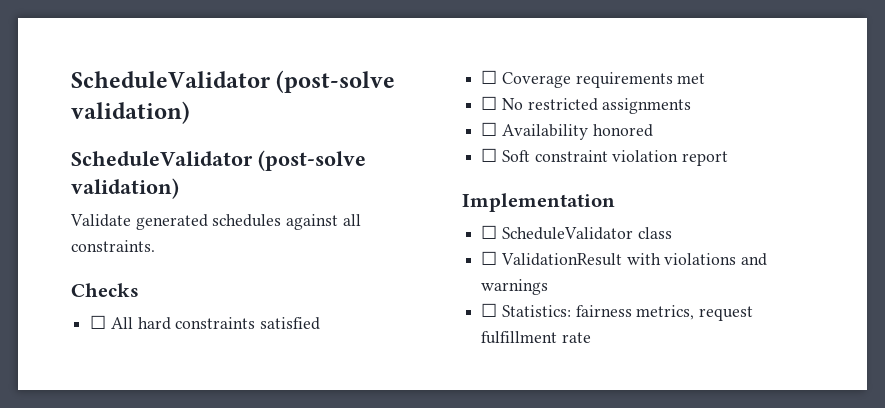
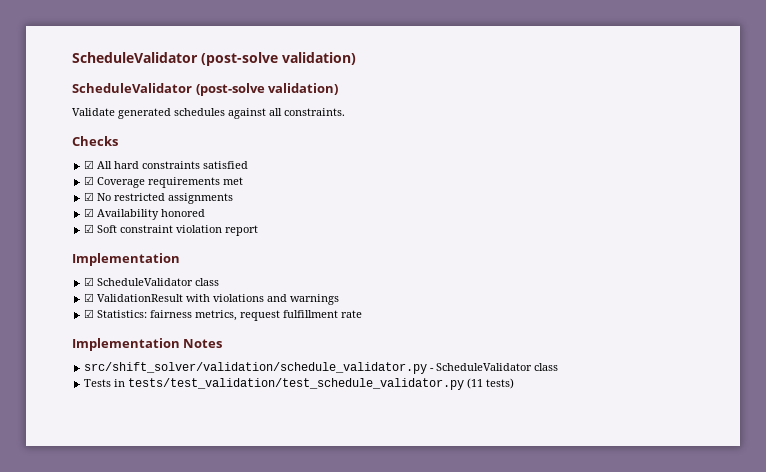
- ☐ All hard constraints satisfied
+ ☑ All hard constraints satisfied
- ☐ Coverage requirements met
+ ☑ Coverage requirements met
- ☐ No restricted assignments
+ ☑ No restricted assignments
- ☐ Availability honored
+ ☑ Availability honored
- ☐ Soft constraint violation report
+ ☑ Soft constraint violation report
- ☐ ScheduleValidator class
- ☐ ValidationResult with violations and warnings
+ ☑ ScheduleValidator class
+ ☑ ValidationResult with violations and warnings
- ☐ Statistics: fairness metrics, request fulfillment rate
+ ☑ Statistics: fairness metrics, request fulfillment rate
+ Implementation Notes
+ src/shift_solver/validation/schedule_validator.py - ScheduleValidator class
+ Tests in tests/test_validation/test_schedule_validator.py (11 tests)

